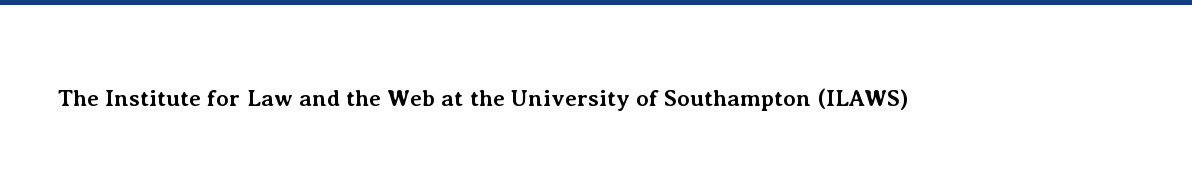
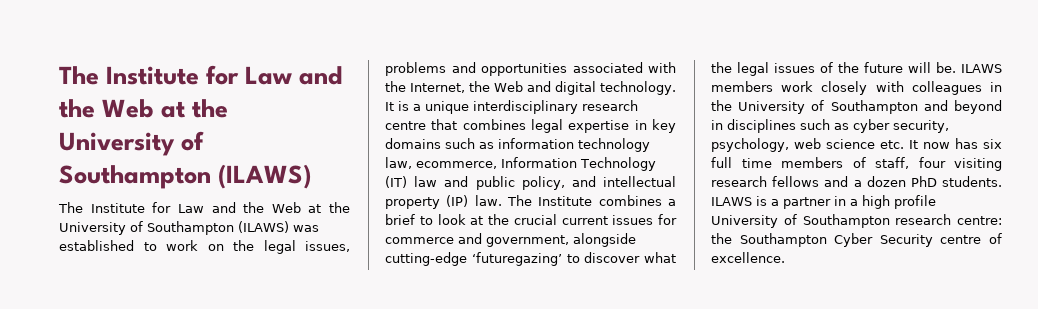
+ The Institute for Law and the Web at the University of Southampton (ILAWS) was established to work on the legal issues, problems and opportunities associated with the Internet, the Web and digital technology. It is a unique interdisciplinary research centre that combines legal expertise in key domains such as information technology law, ecommerce, Information Technology (IT) law and public policy, and intellectual property (IP) law. The Institute combines a brief to look at the crucial current issues for commerce and government, alongside cutting-edge ‘futuregazing’ to discover what the legal issues of the future will be. ILAWS members work closely with colleagues in the University of Southampton and beyond in disciplines such as cyber security, psychology, web science etc. It now has six full time members of staff, four visiting research fellows and a dozen PhD students. ILAWS is a partner in a high profile University of Southampton research centre: the Southampton Cyber Security centre of excellence.

